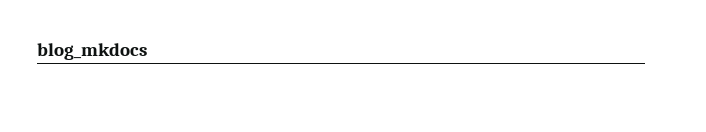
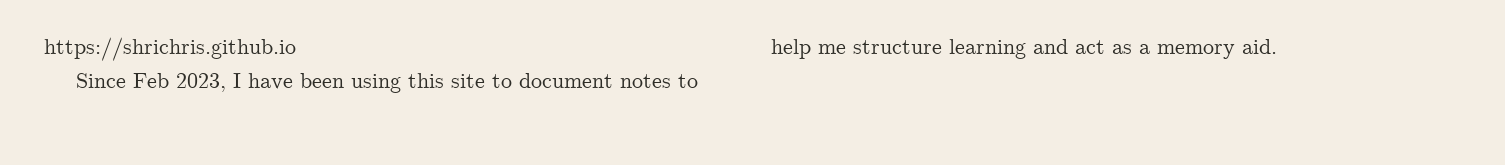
- blog_mkdocs
+ https://shrichris.github.io
+ Since Feb 2023, I have been using this site to document notes to help me structure learning and act as a memory aid.

